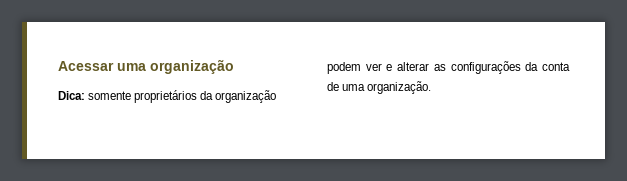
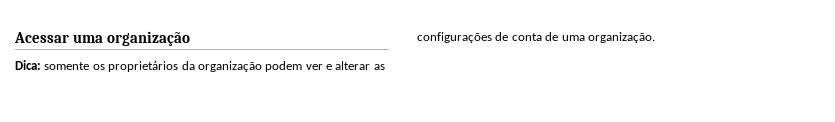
- Dica: somente proprietários da organização podem ver e alterar as configurações da conta de uma organização.
+ Dica: somente os proprietários da organização podem ver e alterar as configurações de conta de uma organização.

